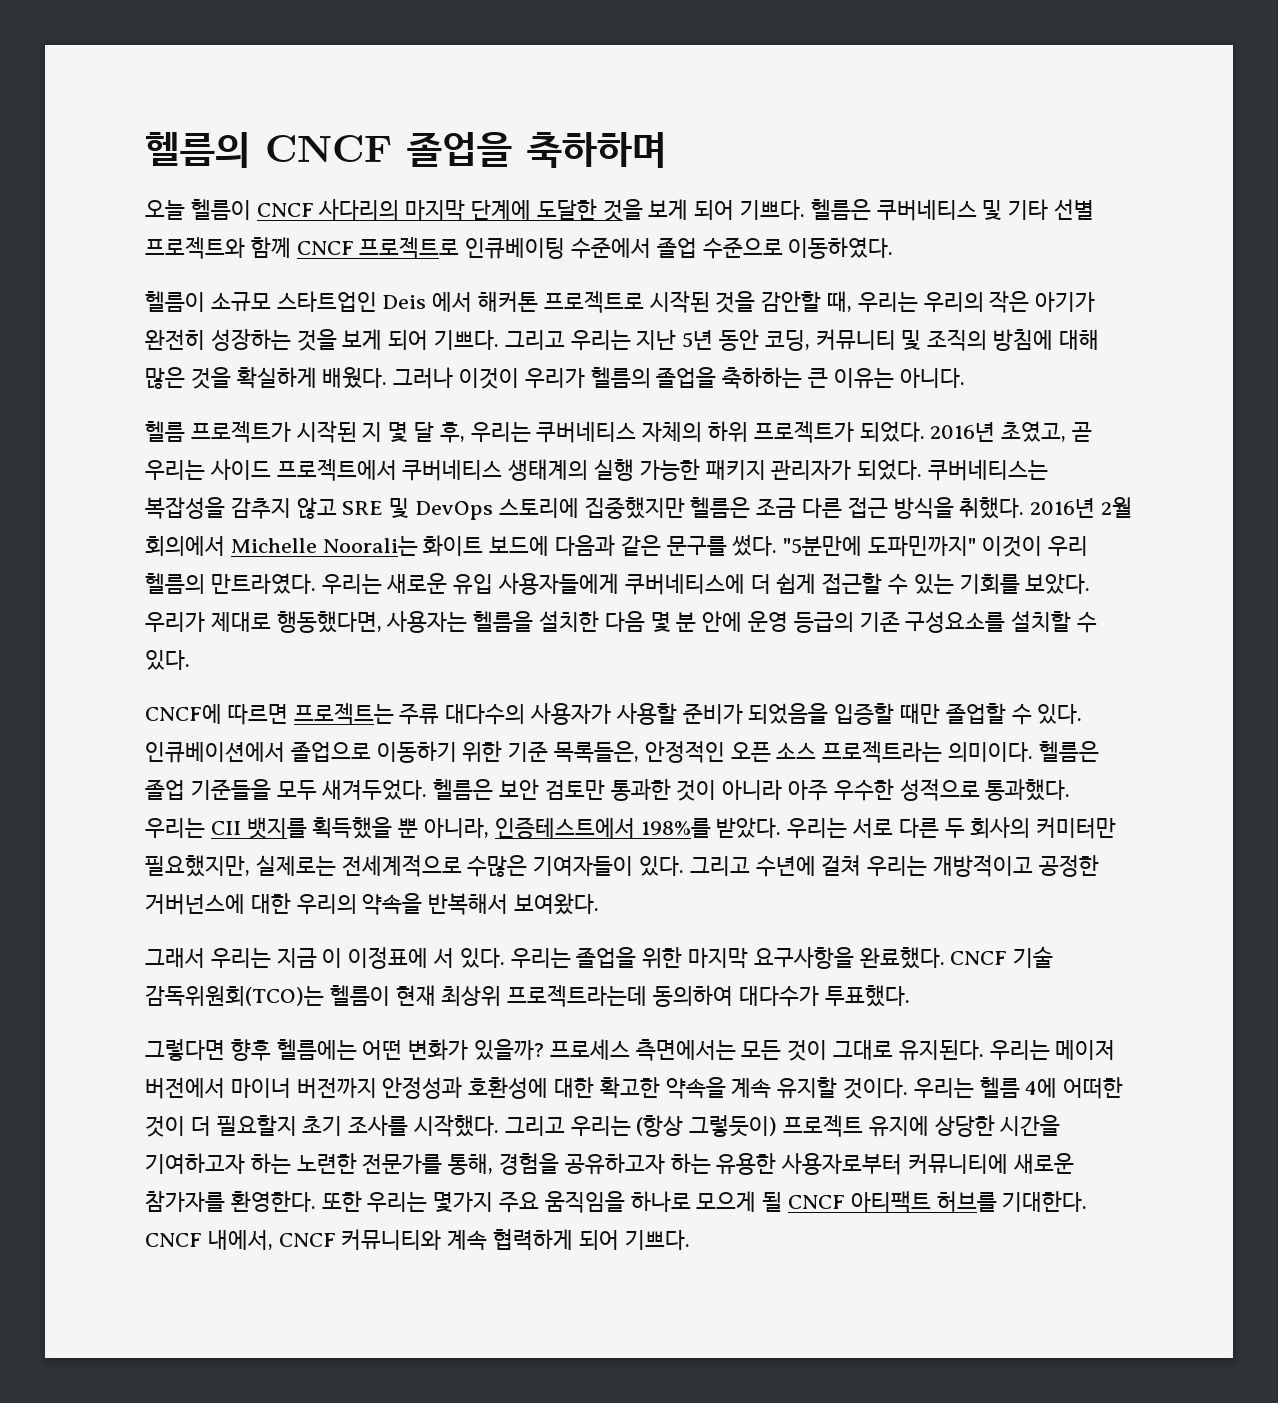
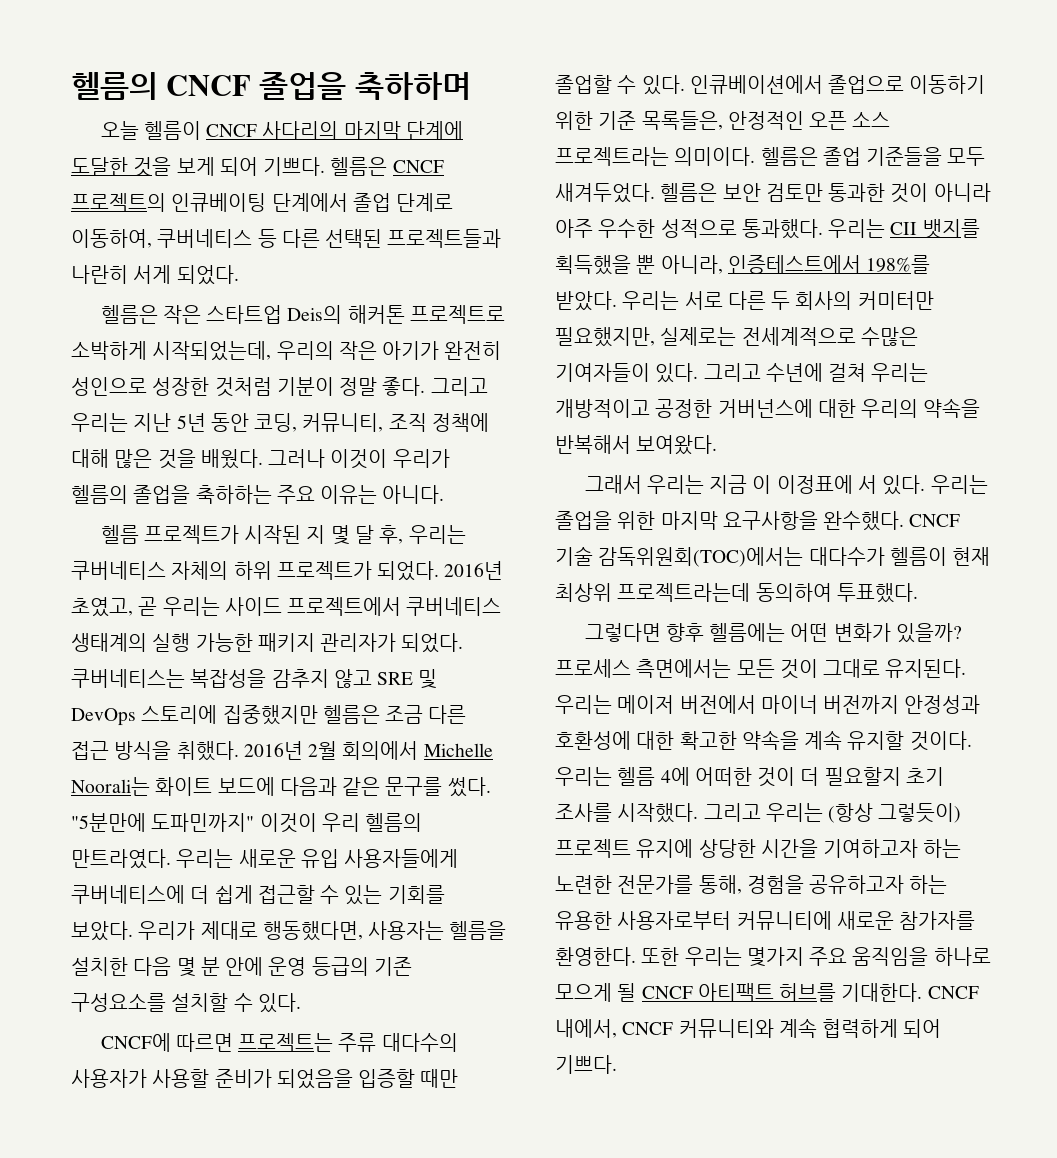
- 헬름은 쿠버네티스 및 기타 선별 프로젝트와 함께 CNCF 프로젝트로 인큐베이팅 수준에서 졸업 수준으로 이동하였다.
- 헬름이 소규모 스타트업인 Deis 에서 해커톤 프로젝트로 시작된 것을 감안할 때, 우리는 우리의 작은 아기가 완전히 성장하는 것을 보게 되어 기쁘다.
+ 헬름은 CNCF 프로젝트의 인큐베이팅 단계에서 졸업 단계로 이동하여, 쿠버네티스 등 다른 선택된 프로젝트들과 나란히 서게 되었다.
+ 헬름은 작은 스타트업 Deis의 해커톤 프로젝트로 소박하게 시작되었는데, 우리의 작은 아기가 완전히 성인으로 성장한 것처럼 기분이 정말 좋다.
- 그리고 우리는 지난 5년 동안 코딩, 커뮤니티 및 조직의 방침에 대해 많은 것을 확실하게 배웠다.
+ 그리고 우리는 지난 5년 동안 코딩, 커뮤니티, 조직 정책에 대해 많은 것을 배웠다.
- 그러나 이것이 우리가 헬름의 졸업을 축하하는 큰 이유는 아니다.
+ 그러나 이것이 우리가 헬름의 졸업을 축하하는 주요 이유는 아니다.
- 우리는 졸업을 위한 마지막 요구사항을 완료했다.
+ 우리는 졸업을 위한 마지막 요구사항을 완수했다.
- CNCF 기술 감독위원회(TCO)는 헬름이 현재 최상위 프로젝트라는데 동의하여 대다수가 투표했다.
+ CNCF 기술 감독위원회(TOC)에서는 대다수가 헬름이 현재 최상위 프로젝트라는데 동의하여 투표했다.

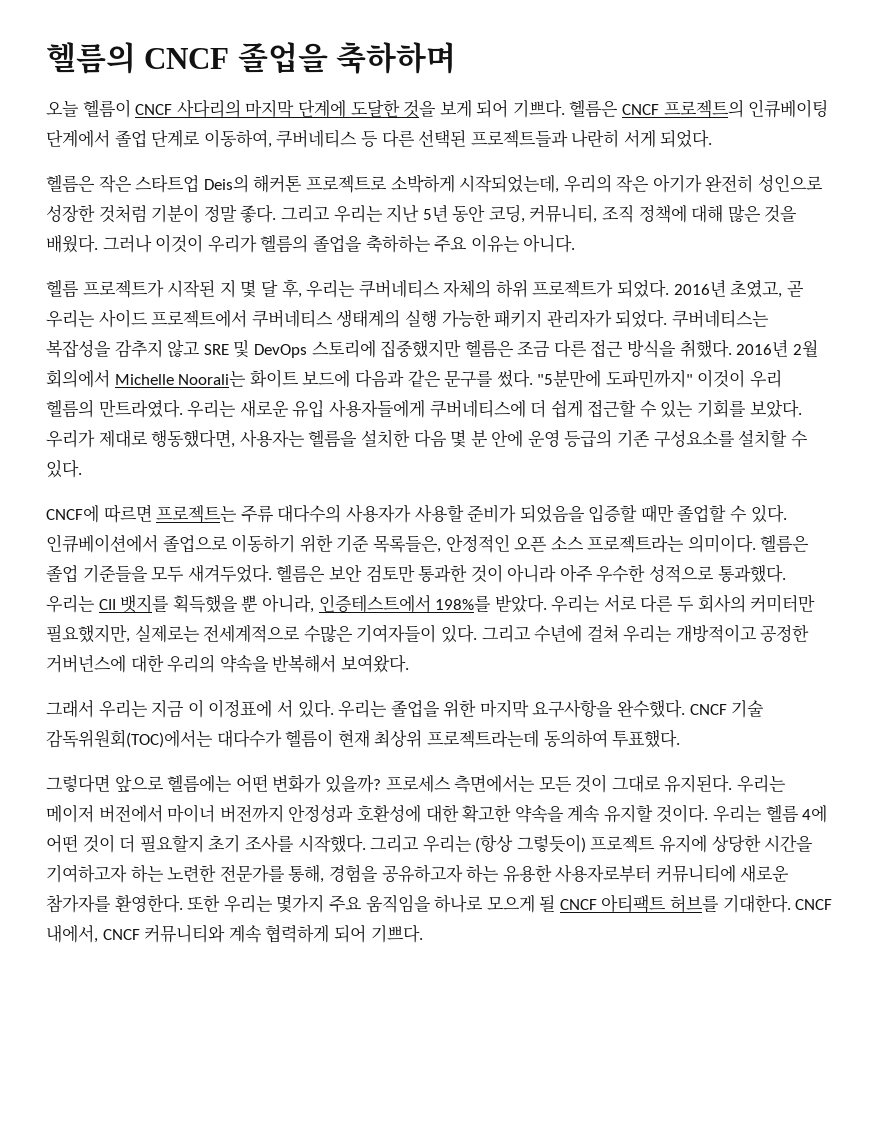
- 그렇다면 향후 헬름에는 어떤 변화가 있을까?
+ 그렇다면 앞으로 헬름에는 어떤 변화가 있을까?
- 우리는 헬름 4에 어떠한 것이 더 필요할지 초기 조사를 시작했다.
+ 우리는 헬름 4에 어떤 것이 더 필요할지 초기 조사를 시작했다.

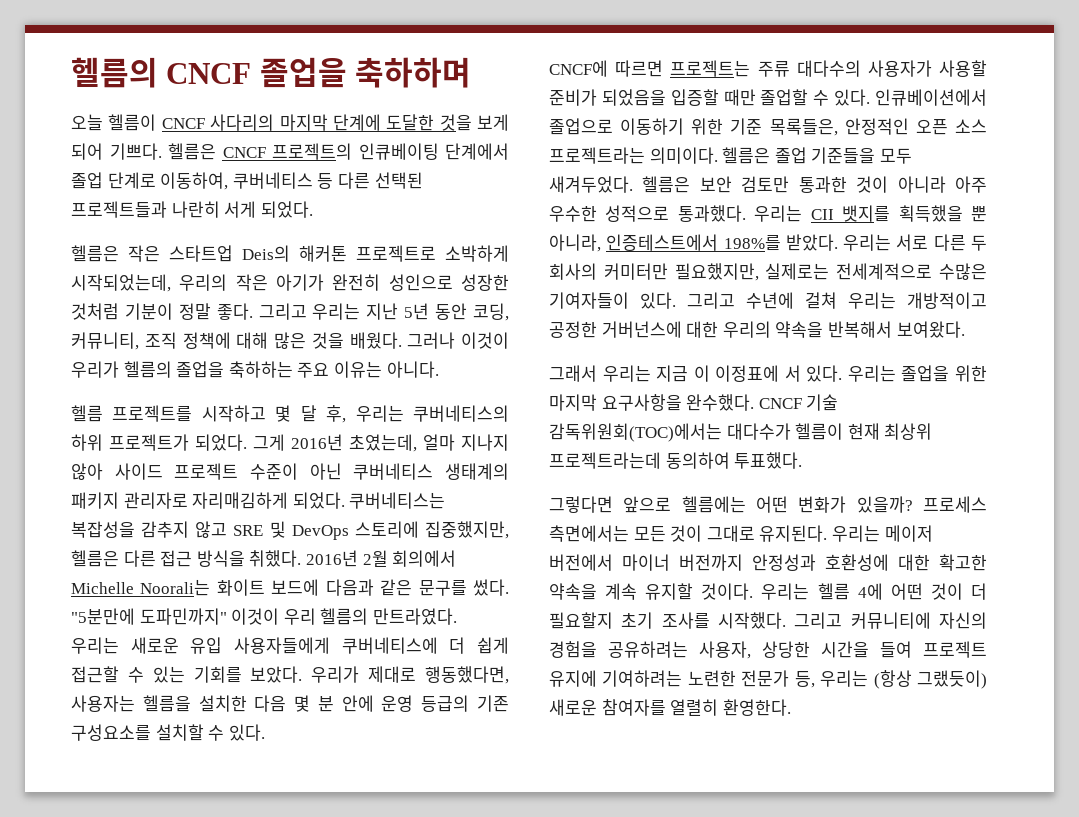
- 헬름 프로젝트가 시작된 지 몇 달 후, 우리는 쿠버네티스 자체의 하위 프로젝트가 되었다.
+ 헬름 프로젝트를 시작하고 몇 달 후, 우리는 쿠버네티스의 하위 프로젝트가 되었다.
- 2016년 초였고, 곧 우리는 사이드 프로젝트에서 쿠버네티스 생태계의 실행 가능한 패키지 관리자가 되었다.
+ 그게 2016년 초였는데, 얼마 지나지 않아 사이드 프로젝트 수준이 아닌 쿠버네티스 생태계의 패키지 관리자로 자리매김하게 되었다.
- 쿠버네티스는 복잡성을 감추지 않고 SRE 및 DevOps 스토리에 집중했지만 헬름은 조금 다른 접근 방식을 취했다.
+ 쿠버네티스는 복잡성을 감추지 않고 SRE 및 DevOps 스토리에 집중했지만, 헬름은 다른 접근 방식을 취했다.
- 그리고 우리는 (항상 그렇듯이) 프로젝트 유지에 상당한 시간을 기여하고자 하는 노련한 전문가를 통해, 경험을 공유하고자 하는 유용한 사용자로부터 커뮤니티에 새로운 참가자를 환영한다. 또한 우리는 몇가지 주요 움직임을 하나로 모으게 될 CNCF 아티팩트 허브를 기대한다. CNCF 내에서, CNCF 커뮤니티와 계속 협력하게 되어 기쁘다.
+ 그리고 커뮤니티에 자신의 경험을 공유하려는 사용자, 상당한 시간을 들여 프로젝트 유지에 기여하려는 노련한 전문가 등, 우리는 (항상 그랬듯이) 새로운 참여자를 열렬히 환영한다.

